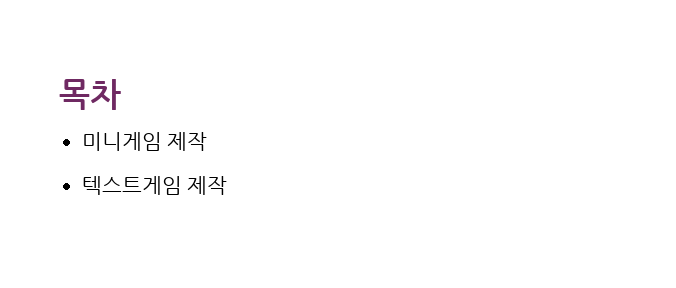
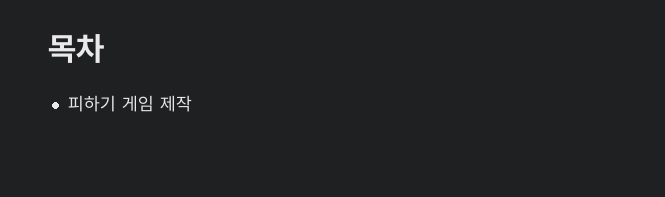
- 미니게임 제작
- 텍스트게임 제작
+ 피하기 게임 제작

